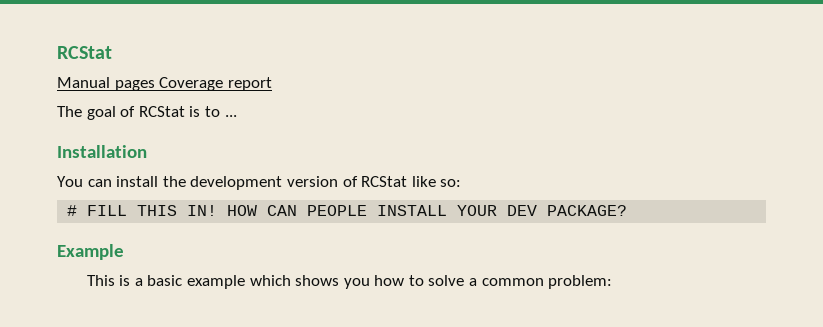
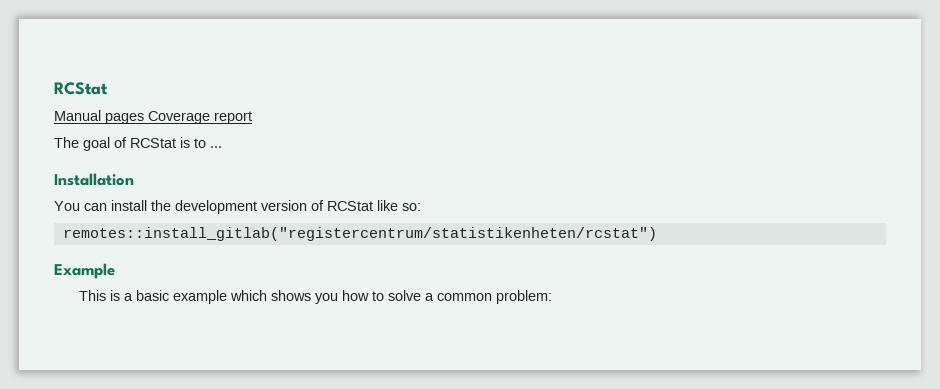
- # FILL THIS IN! HOW CAN PEOPLE INSTALL YOUR DEV PACKAGE?
+ remotes::install_gitlab("registercentrum/statistikenheten/rcstat")

